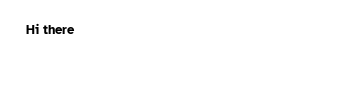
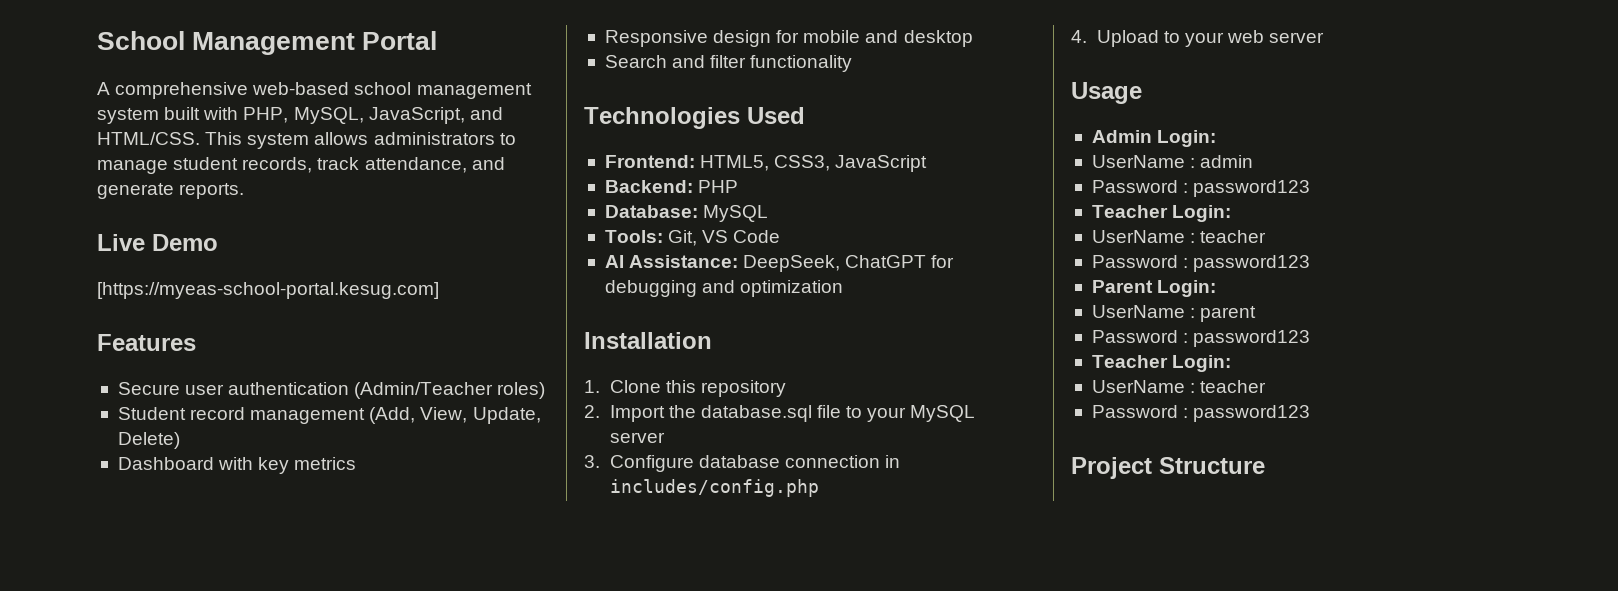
- Hi there
+ School Management Portal
+ A comprehensive web-based school management system built with PHP, MySQL, JavaScript, and HTML/CSS. This system allows administrators to manage student records, track attendance, and generate reports.
+ Live Demo
+ [https://myeas-school-portal.kesug.com]
+ Features
+ Secure user authentication (Admin/Teacher roles)
+ Student record management (Add, View, Update, Delete)
+ Dashboard with key metrics
+ Responsive design for mobile and desktop
+ Search and filter functionality
+ Technologies Used
+ Frontend: HTML5, CSS3, JavaScript
+ Backend: PHP
+ Database: MySQL
+ Tools: Git, VS Code
+ AI Assistance: DeepSeek, ChatGPT for debugging and optimization
+ Installation
+ 1. Clone this repository
+ 2. Import the database.sql file to your MySQL server
+ 3. Configure database connection in includes/config.php
+ 4. Upload to your web server
+ Usage
+ Admin Login:
+ UserName : admin
+ Password : password123
+ Teacher Login:
+ UserName : teacher
+ Password : password123
+ Parent Login:
+ UserName : parent
+ Password : password123
+ Teacher Login:
+ UserName : teacher
+ Password : password123
+ Project Structure

